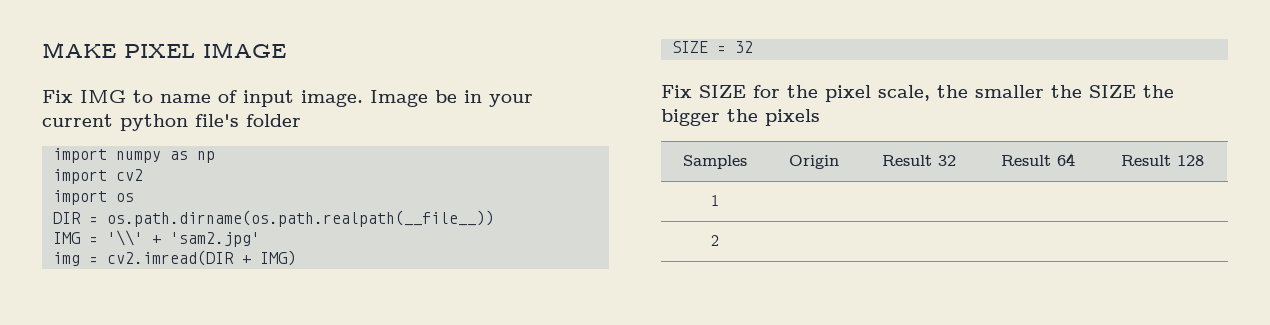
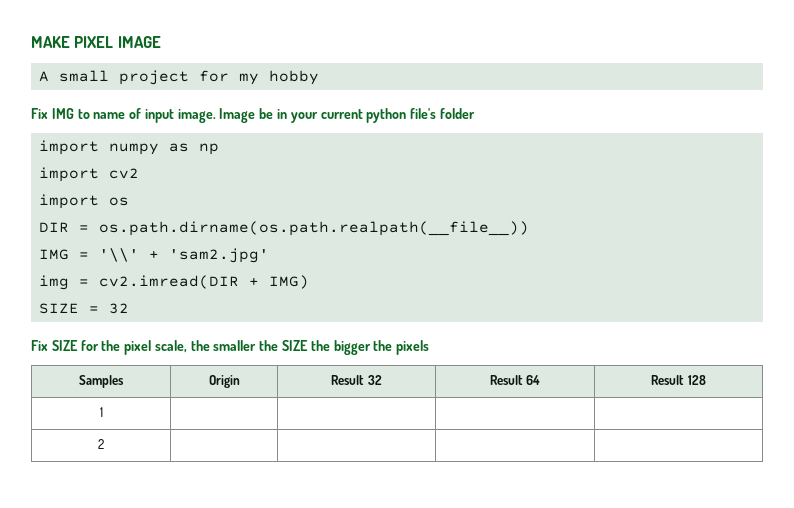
+ A small project for my hobby

